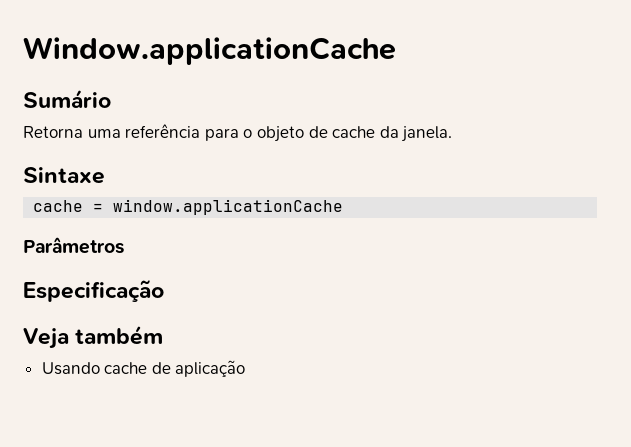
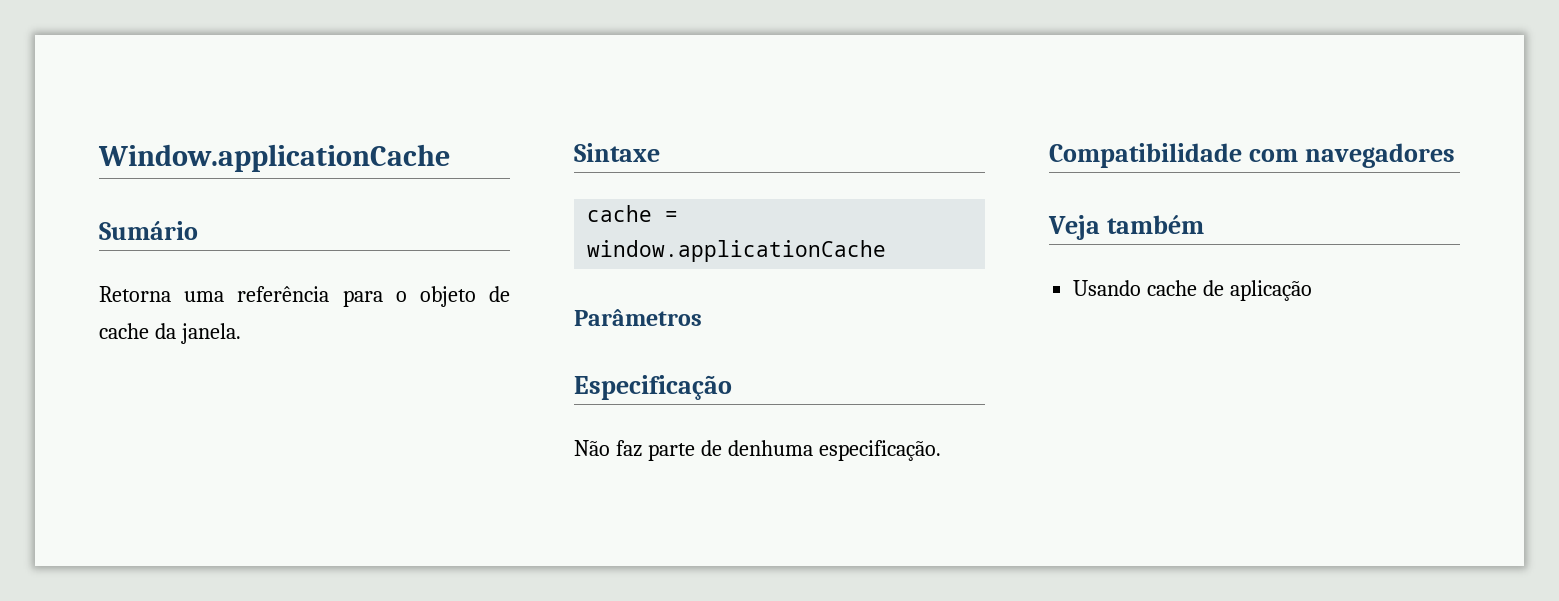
+ Não faz parte de denhuma especificação.
+ Compatibilidade com navegadores

